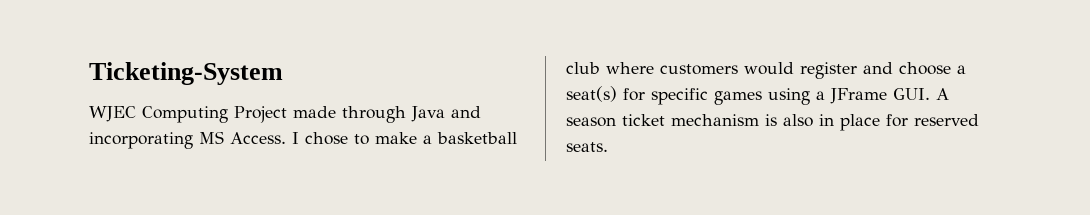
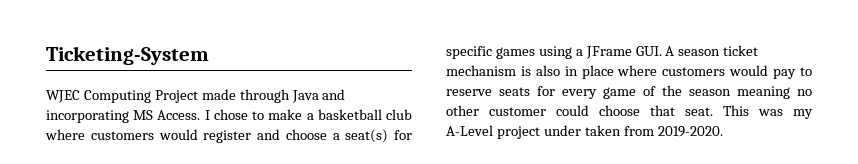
- I chose to make a basketball club where customers would register and choose a seat(s) for specific games using a JFrame GUI. A season ticket mechanism is also in place for reserved seats.
+ I chose to make a basketball club where customers would register and choose a seat(s) for specific games using a JFrame GUI. A season ticket mechanism is also in place where customers would pay to reserve seats for every game of the season meaning no other customer could choose that seat. This was my A-Level project under taken from 2019-2020.

